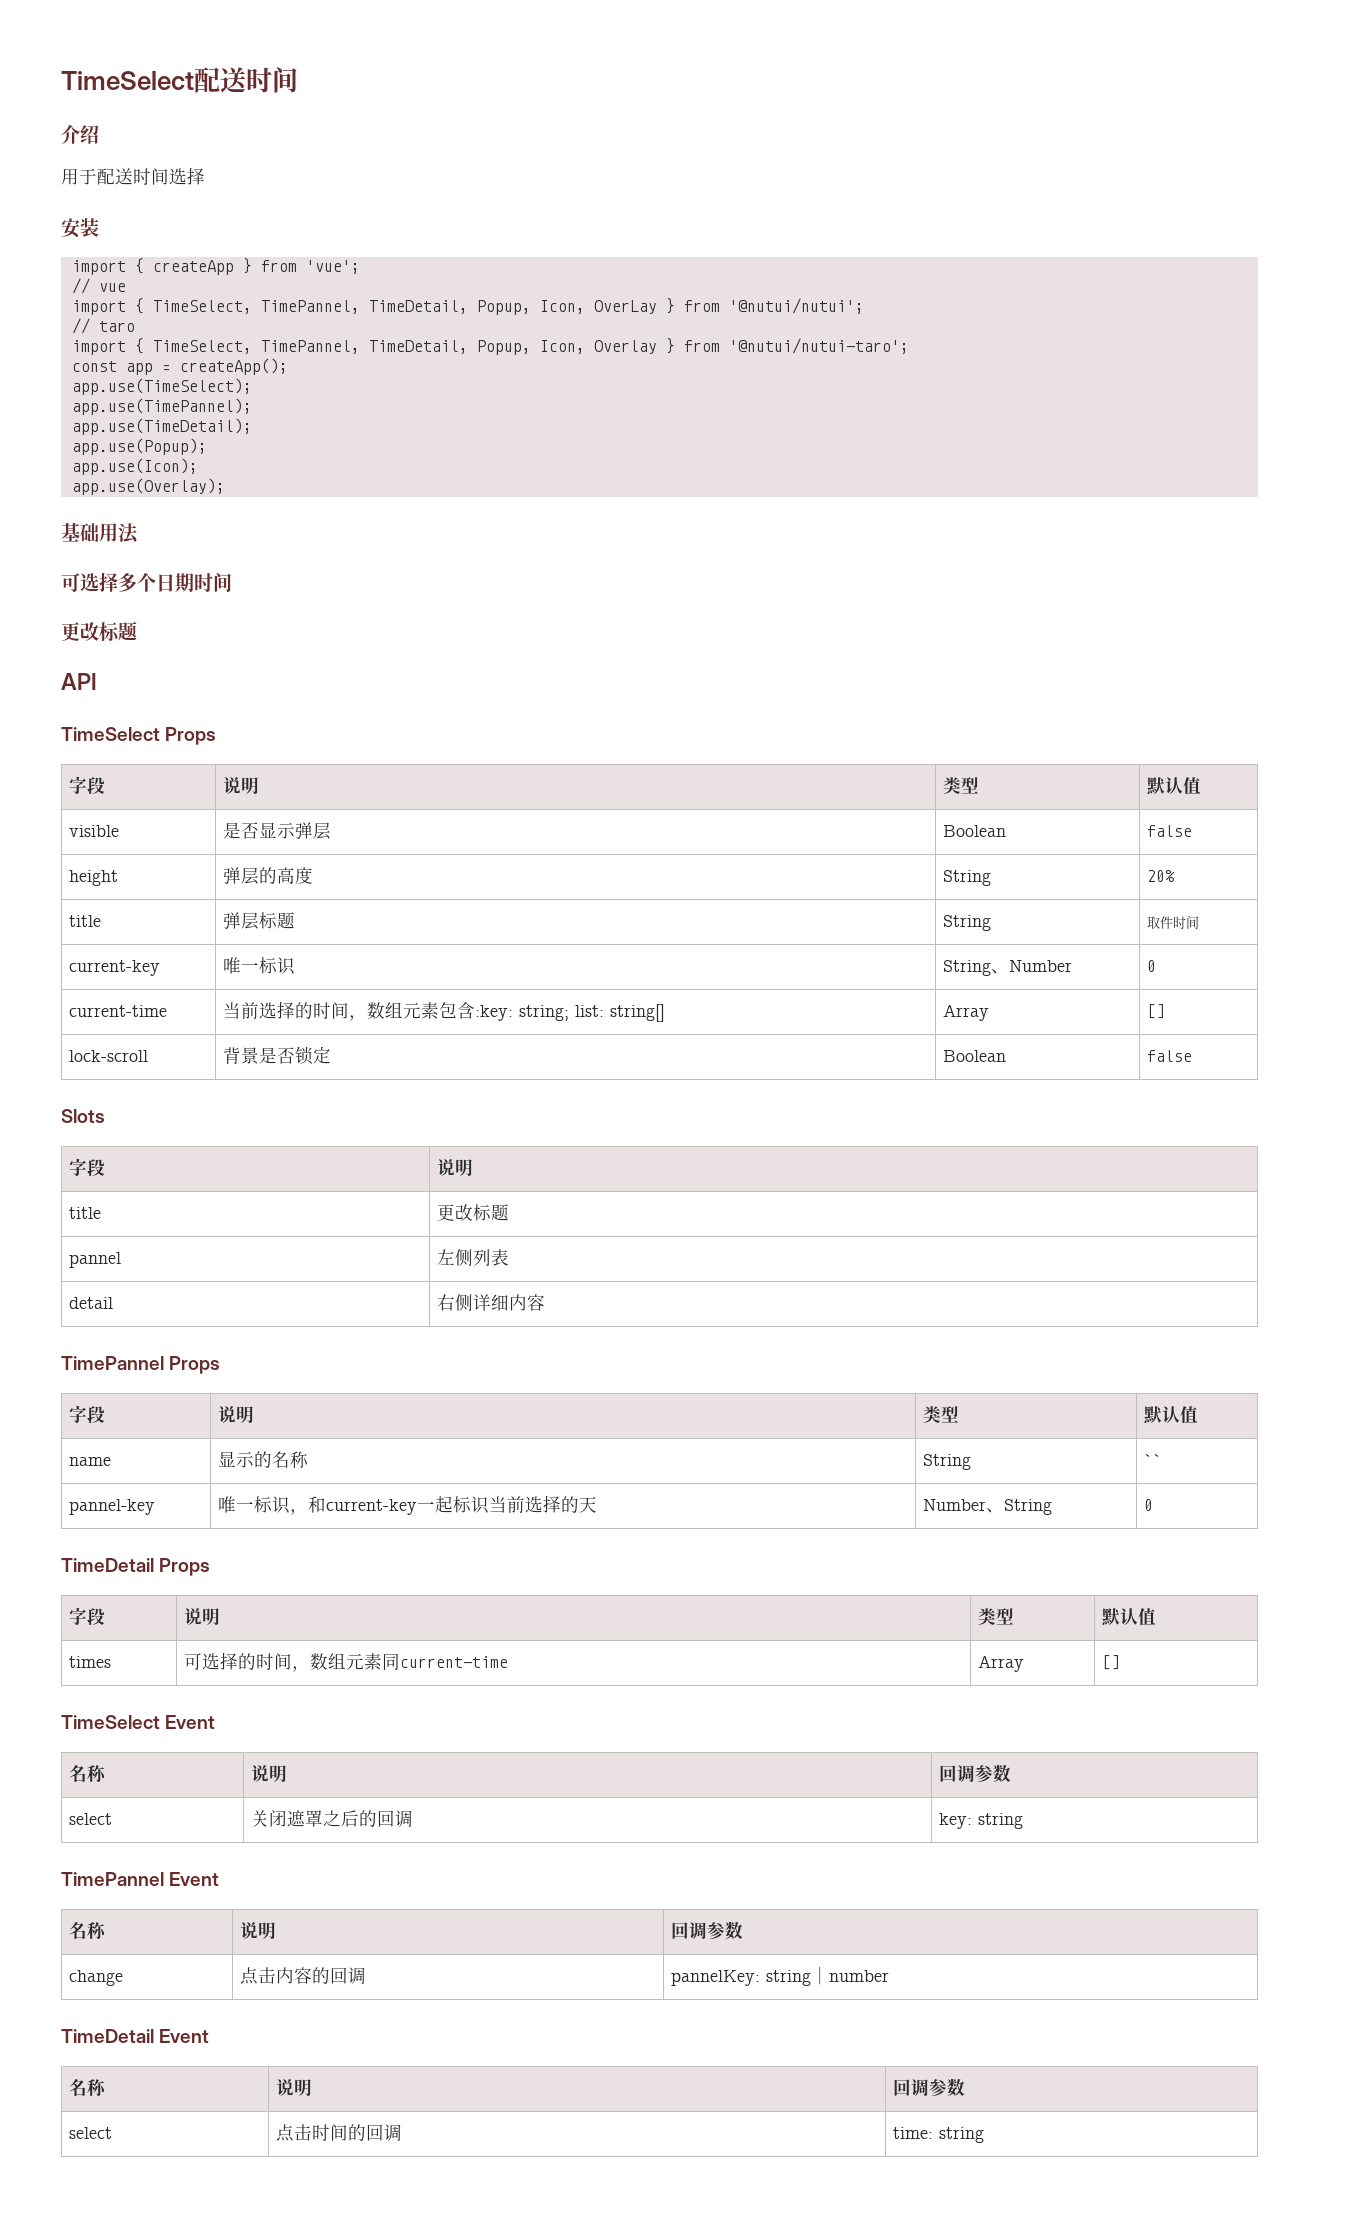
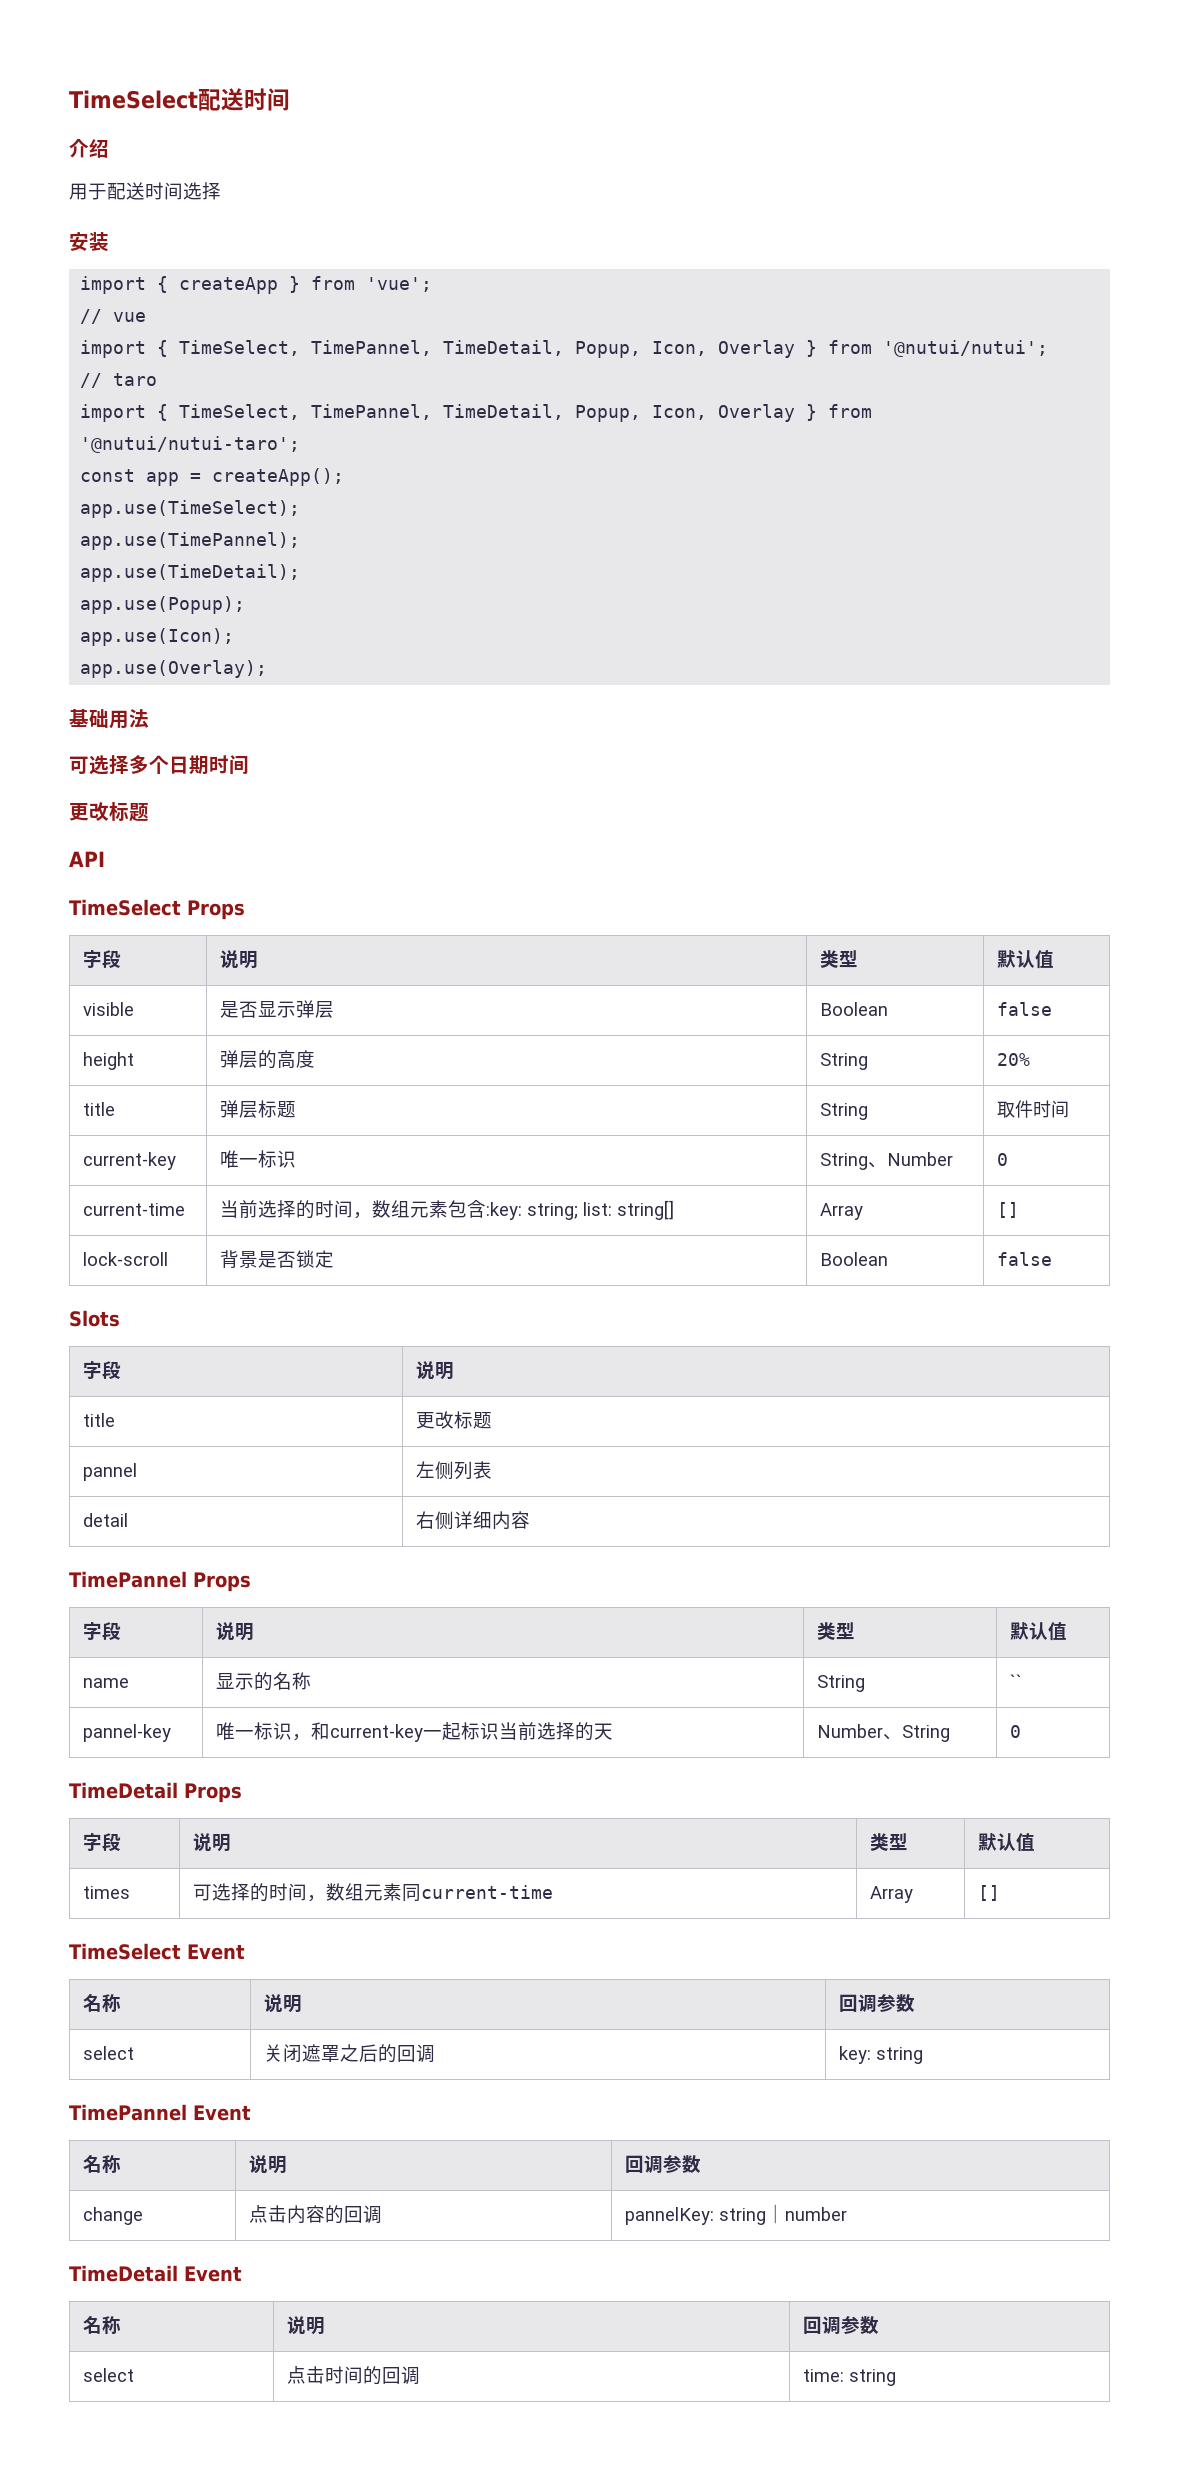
- import { TimeSelect, TimePannel, TimeDetail, Popup, Icon, OverLay } from '@nutui/nutui';
+ import { TimeSelect, TimePannel, TimeDetail, Popup, Icon, Overlay } from '@nutui/nutui';

